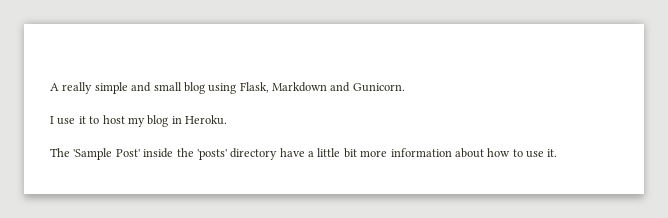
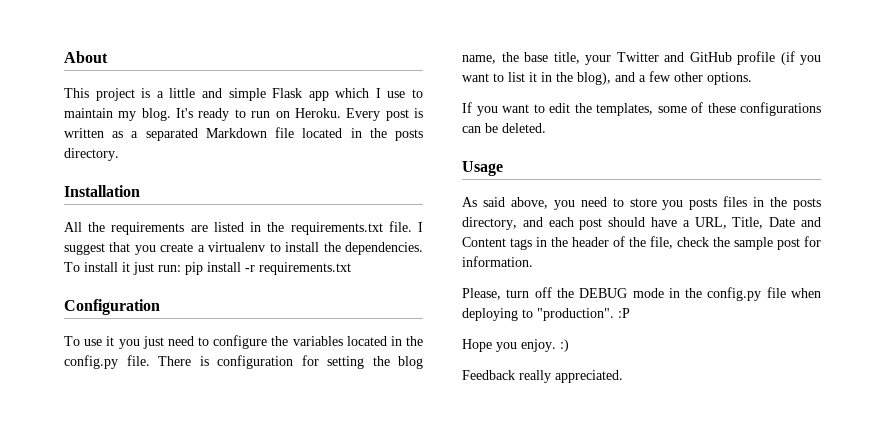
- A really simple and small blog using Flask, Markdown and Gunicorn.
- I use it to host my blog in Heroku.
- The 'Sample Post' inside the 'posts' directory have a little bit more information about how to use it.
+ About
+ This project is a little and simple Flask app which I use to maintain my blog. It's ready to run on Heroku. Every post is written as a separated Markdown file located in the posts directory.
+ Installation
+ All the requirements are listed in the requirements.txt file. I suggest that you create a virtualenv to install the dependencies. To install it just run: pip install -r requirements.txt
+ Configuration
+ To use it you just need to configure the variables located in the config.py file. There is configuration for setting the blog name, the base title, your Twitter and GitHub profile (if you want to list it in the blog), and a few other options.
+ If you want to edit the templates, some of these configurations can be deleted.
+ Usage
+ As said above, you need to store you posts files in the posts directory, and each post should have a URL, Title, Date and Content tags in the header of the file, check the sample post for information.
+ Please, turn off the DEBUG mode in the config.py file when deploying to "production". :P
+ Hope you enjoy. :)
+ Feedback really appreciated.

